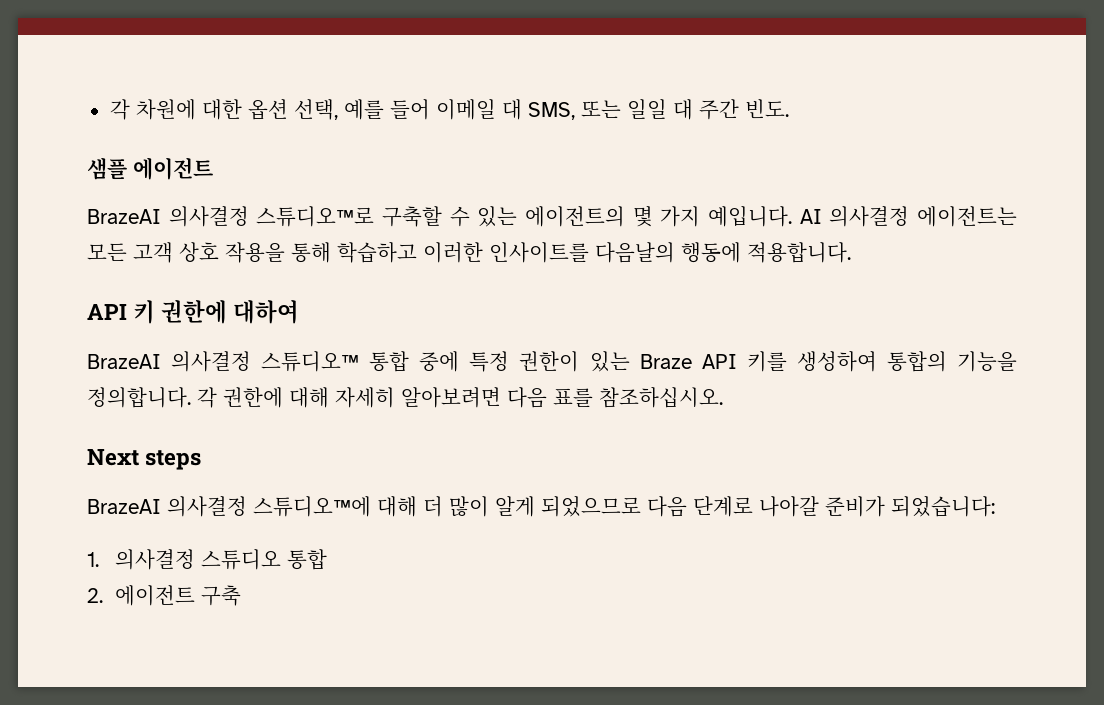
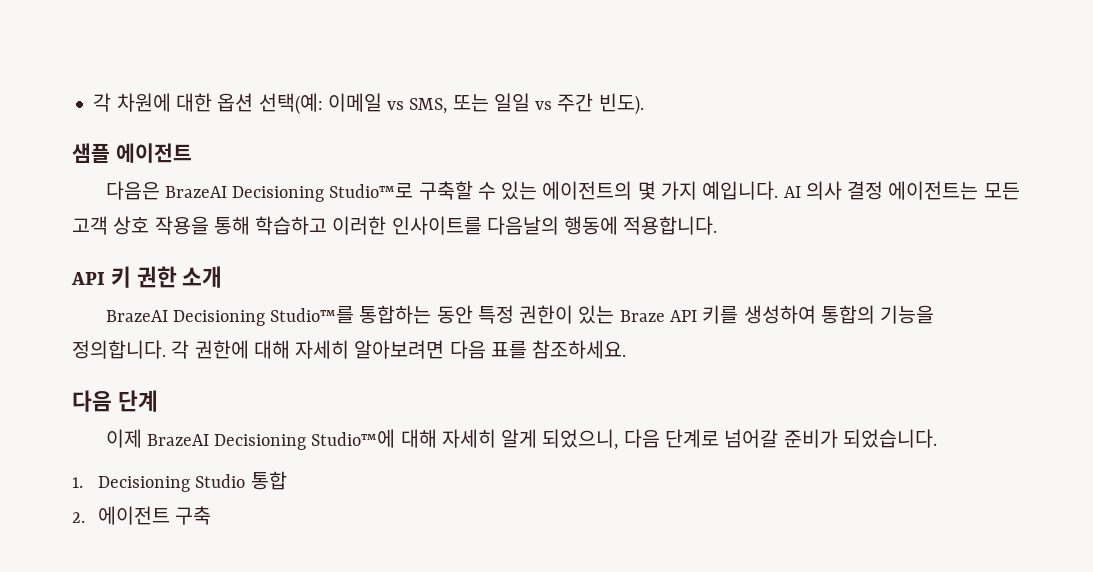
- 각 차원에 대한 옵션 선택, 예를 들어 이메일 대 SMS, 또는 일일 대 주간 빈도.
+ 각 차원에 대한 옵션 선택(예: 이메일 vs SMS, 또는 일일 vs 주간 빈도).
  샘플 에이전트
- BrazeAI 의사결정 스튜디오™로 구축할 수 있는 에이전트의 몇 가지 예입니다.
+ 다음은 BrazeAI Decisioning Studio™로 구축할 수 있는 에이전트의 몇 가지 예입니다.
- AI 의사결정 에이전트는 모든 고객 상호 작용을 통해 학습하고 이러한 인사이트를 다음날의 행동에 적용합니다.
+ AI 의사 결정 에이전트는 모든 고객 상호 작용을 통해 학습하고 이러한 인사이트를 다음날의 행동에 적용합니다.
- API 키 권한에 대하여
- BrazeAI 의사결정 스튜디오™ 통합 중에 특정 권한이 있는 Braze API 키를 생성하여 통합의 기능을 정의합니다.
+ API 키 권한 소개
+ BrazeAI Decisioning Studio™를 통합하는 동안 특정 권한이 있는 Braze API 키를 생성하여 통합의 기능을 정의합니다.
- 각 권한에 대해 자세히 알아보려면 다음 표를 참조하십시오.
- Next steps
- BrazeAI 의사결정 스튜디오™에 대해 더 많이 알게 되었으므로 다음 단계로 나아갈 준비가 되었습니다:
+ 각 권한에 대해 자세히 알아보려면 다음 표를 참조하세요.
+ 다음 단계
+ 이제 BrazeAI Decisioning Studio™에 대해 자세히 알게 되었으니, 다음 단계로 넘어갈 준비가 되었습니다.
- 1. 의사결정 스튜디오 통합
+ 1. Decisioning Studio 통합

